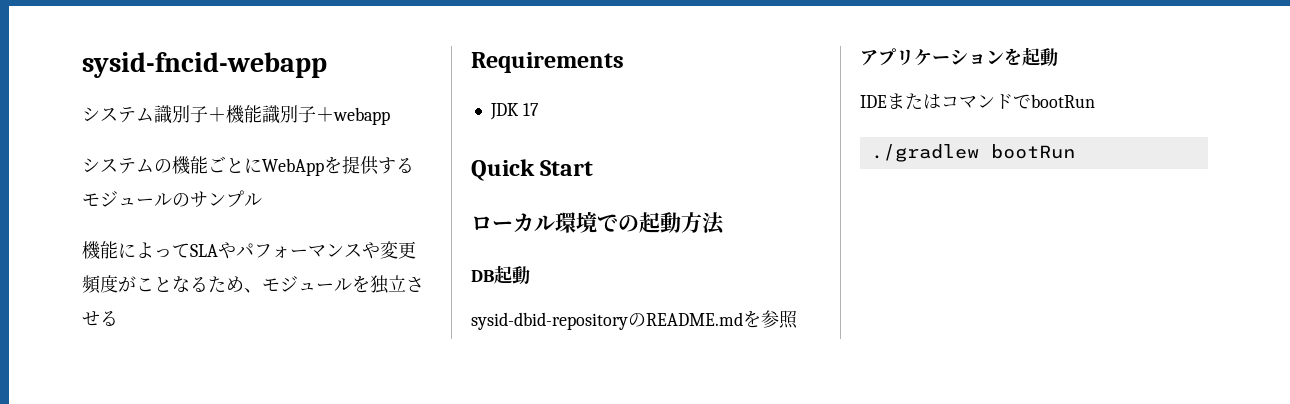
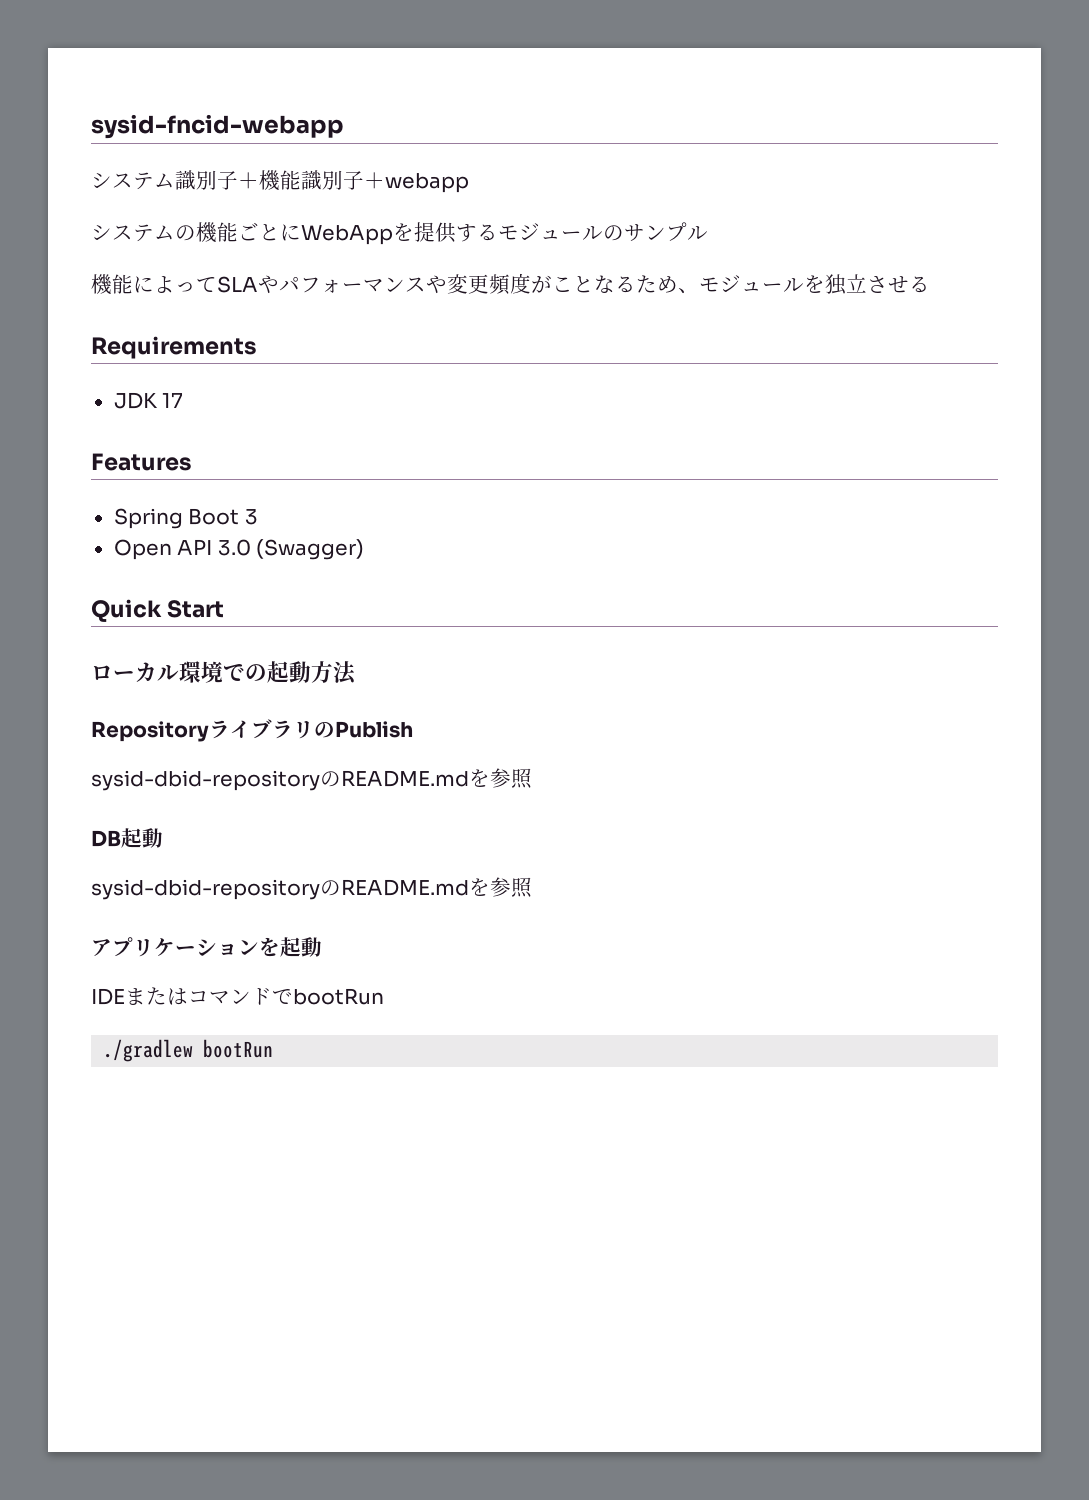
+ Features
+ Spring Boot 3
+ Open API 3.0 (Swagger)
+ RepositoryライブラリのPublish
+ sysid-dbid-repositoryのREADME.mdを参照

